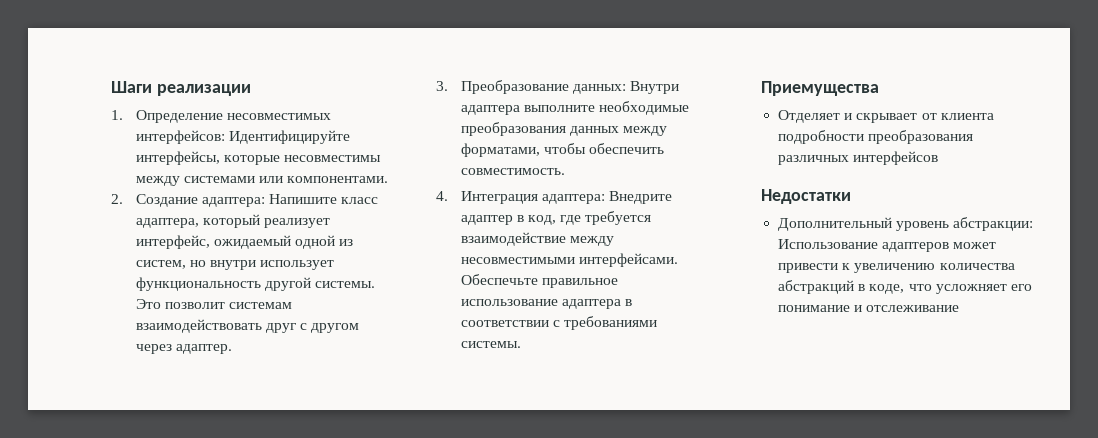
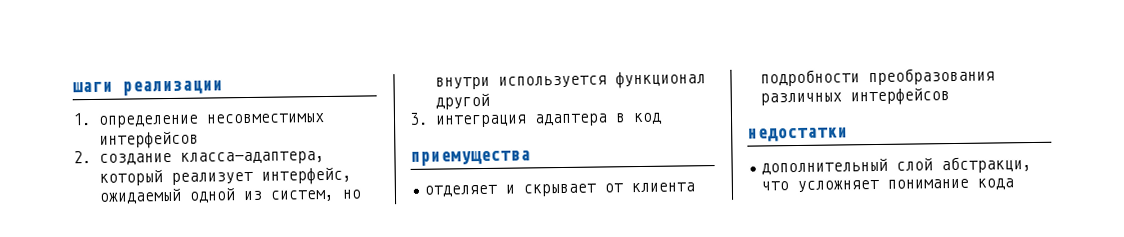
- Шаги реализации
+ шаги реализации
- 1. Определение несовместимых интерфейсов: Идентифицируйте интерфейсы, которые несовместимы между системами или компонентами.
- 2. Создание адаптера: Напишите класс адаптера, который реализует интерфейс, ожидаемый одной из систем, но внутри использует функциональность другой системы. Это позволит системам взаимодействовать друг с другом через адаптер.
- 3. Преобразование данных: Внутри адаптера выполните необходимые преобразования данных между форматами, чтобы обеспечить совместимость.
- 4. Интеграция адаптера: Внедрите адаптер в код, где требуется взаимодействие между несовместимыми интерфейсами. Обеспечьте правильное использование адаптера в соответствии с требованиями системы.
- Приемущества
- Отделяет и скрывает от клиента подробности преобразования различных интерфейсов
+ 1. определение несовместимых интерфейсов
+ 2. создание класса-адаптера, который реализует интерфейс, ожидаемый одной из систем, но внутри используется функционал другой
+ 3. интеграция адаптера в код
+ приемущества
+ отделяет и скрывает от клиента подробности преобразования различных интерфейсов
- Недостатки
- Дополнительный уровень абстракции: Использование адаптеров может привести к увеличению количества абстракций в коде, что усложняет его понимание и отслеживание
+ недостатки
+ дополнительный слой абстракци, что усложняет понимание кода

